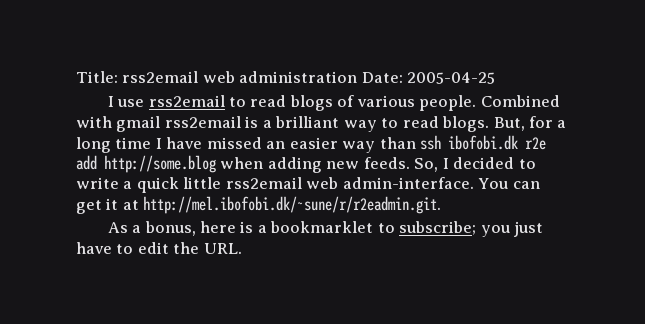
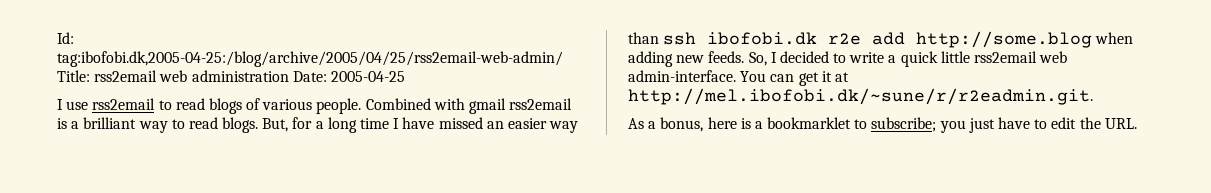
- Title: rss2email web administration Date: 2005-04-25
+ Id: tag:ibofobi.dk,2005-04-25:/blog/archive/2005/04/25/rss2email-web-admin/ Title: rss2email web administration Date: 2005-04-25

